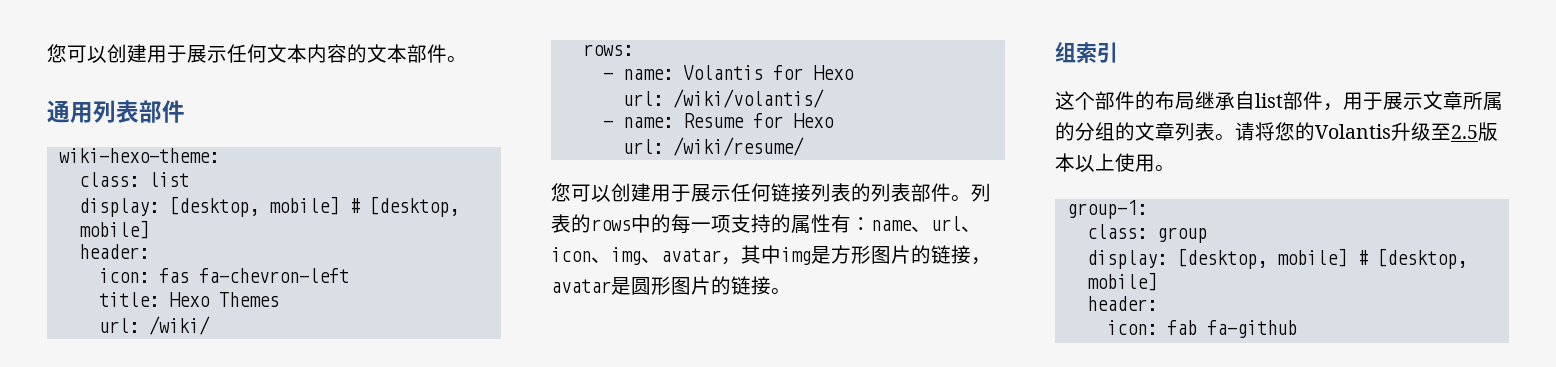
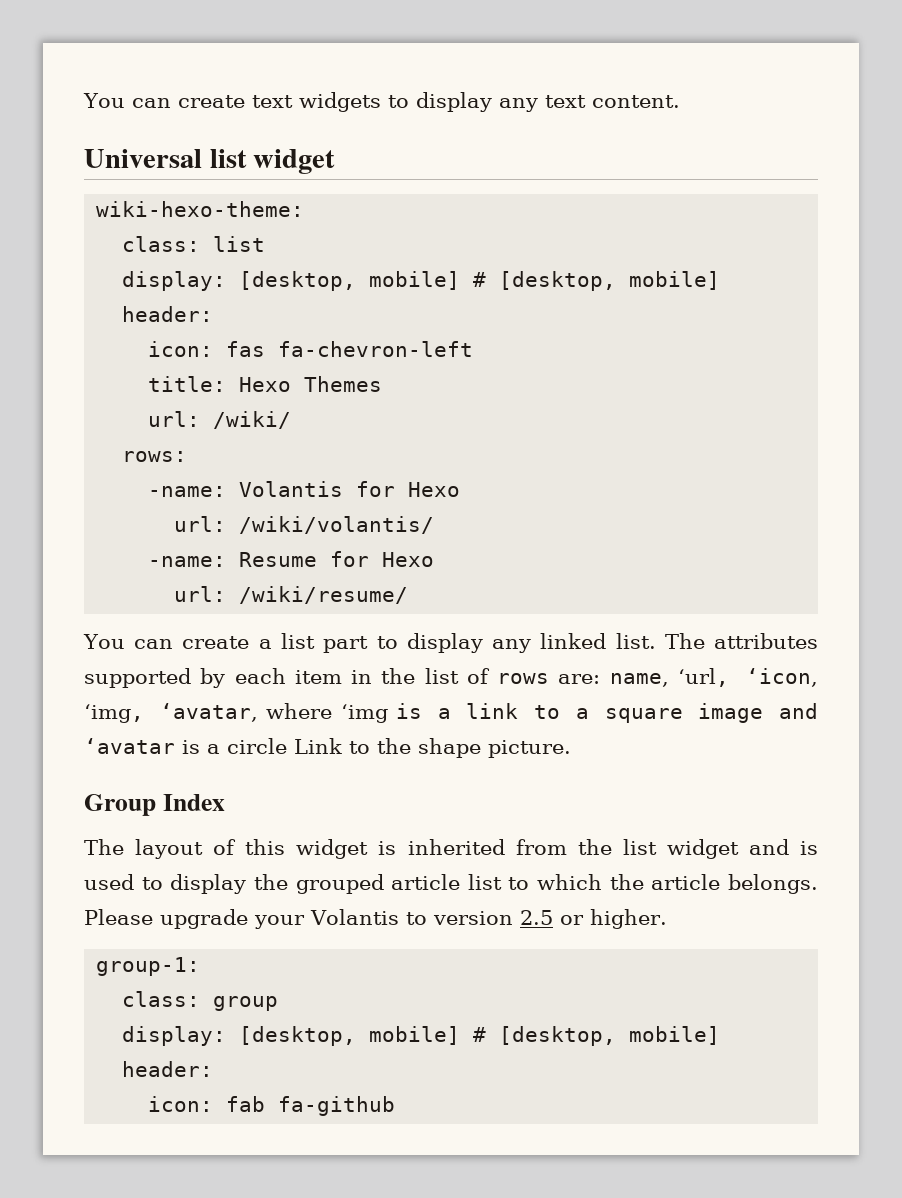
- 您可以创建用于展示任何文本内容的文本部件。
- 通用列表部件
+ You can create text widgets to display any text content.
+ Universal list widget
- - name: Volantis for Hexo
+ -name: Volantis for Hexo
- - name: Resume for Hexo
+ -name: Resume for Hexo
- 您可以创建用于展示任何链接列表的列表部件。列表的rows中的每一项支持的属性有：name、url、icon、img、avatar，其中img是方形图片的链接，avatar是圆形图片的链接。
- 组索引
- 这个部件的布局继承自list部件，用于展示文章所属的分组的文章列表。请将您的Volantis升级至2.5版本以上使用。
+ You can create a list part to display any linked list. The attributes supported by each item in the list of rows are: name, ʻurl, ʻicon, ʻimg, ʻavatar, where ʻimg is a link to a square image and ʻavatar is a circle Link to the shape picture.
+ Group Index
+ The layout of this widget is inherited from the list widget and is used to display the grouped article list to which the article belongs. Please upgrade your Volantis to version 2.5 or higher.

